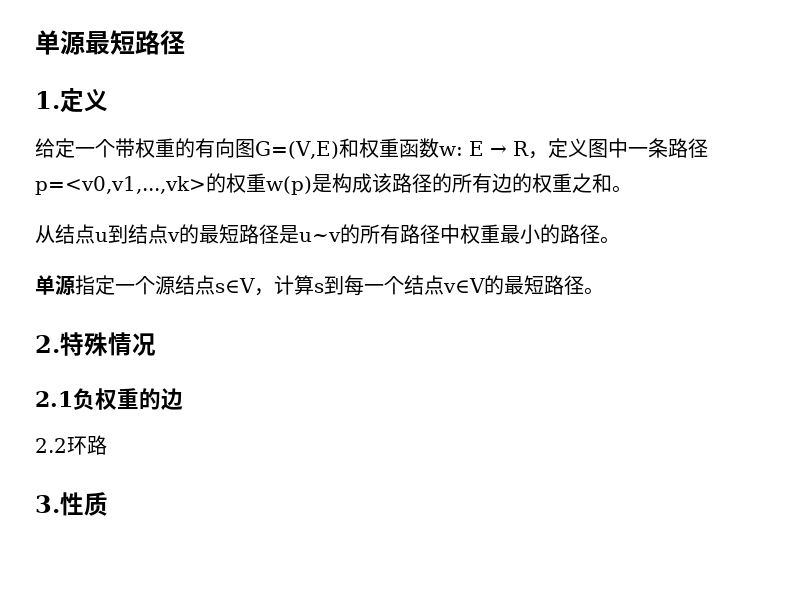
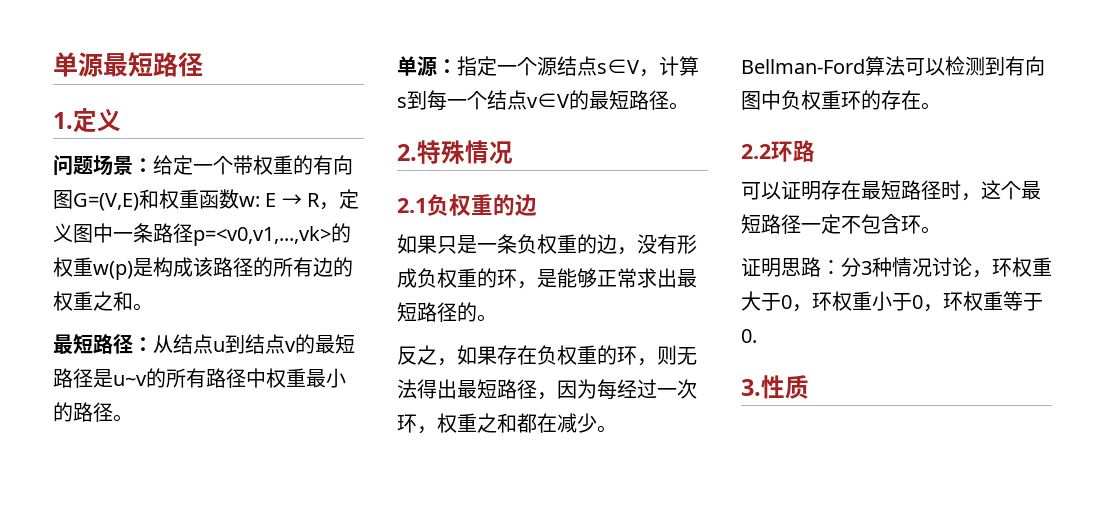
- 给定一个带权重的有向图G=(V,E)和权重函数w: E → R，定义图中一条路径p=<v0,v1,...,vk>的权重w(p)是构成该路径的所有边的权重之和。
+ 问题场景：给定一个带权重的有向图G=(V,E)和权重函数w: E → R，定义图中一条路径p=<v0,v1,...,vk>的权重w(p)是构成该路径的所有边的权重之和。
- 从结点u到结点v的最短路径是u~v的所有路径中权重最小的路径。
+ 最短路径：从结点u到结点v的最短路径是u~v的所有路径中权重最小的路径。
- 单源指定一个源结点s∈V，计算s到每一个结点v∈V的最短路径。
+ 单源：指定一个源结点s∈V，计算s到每一个结点v∈V的最短路径。
+ 如果只是一条负权重的边，没有形成负权重的环，是能够正常求出最短路径的。
+ 反之，如果存在负权重的环，则无法得出最短路径，因为每经过一次环，权重之和都在减少。Bellman-Ford算法可以检测到有向图中负权重环的存在。
  2.2环路
+ 可以证明存在最短路径时，这个最短路径一定不包含环。
+ 证明思路：分3种情况讨论，环权重大于0，环权重小于0，环权重等于0.

